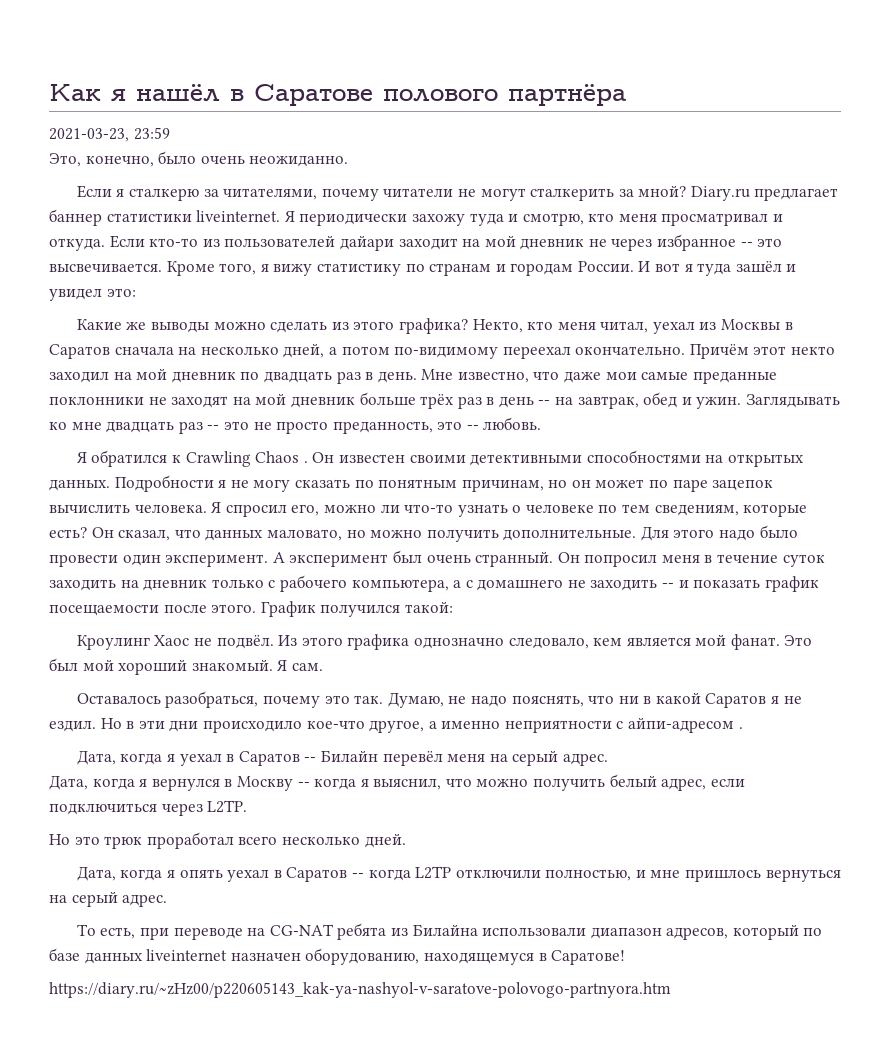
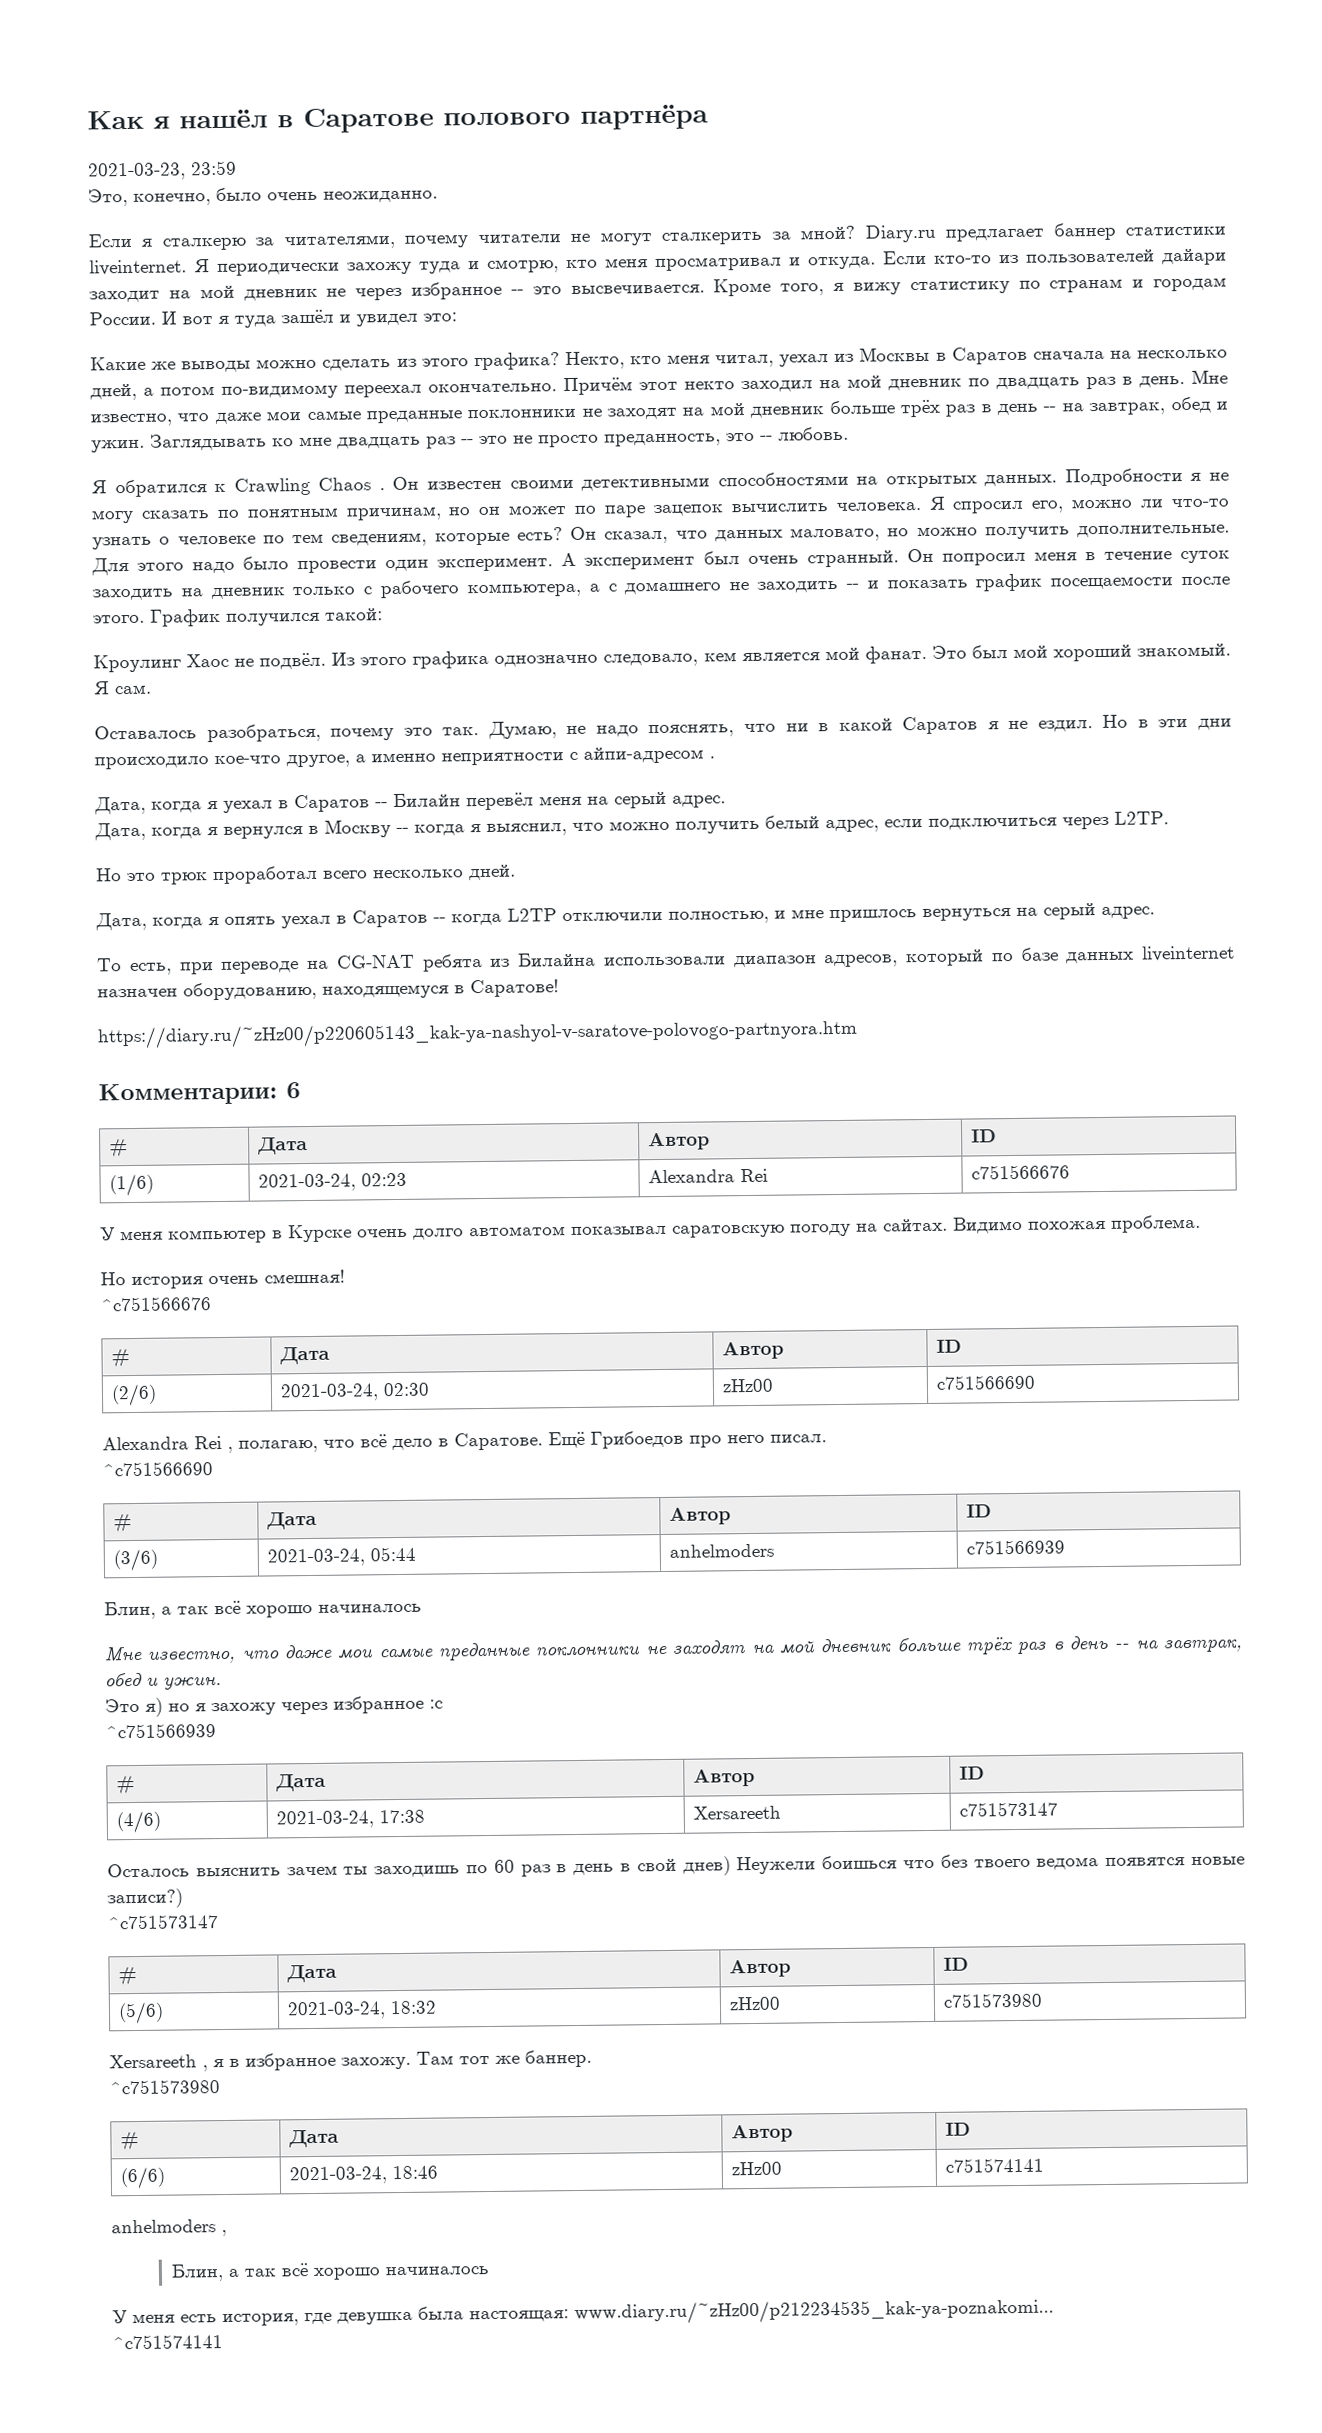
+ Комментарии: 6
+ # | Дата | Автор | ID
+ (1/6) | 2021-03-24, 02:23 | Alexandra Rei | c751566676
+ У меня компьютер в Курске очень долго автоматом показывал саратовскую погоду на сайтах. Видимо похожая проблема.
+ Но история очень смешная!
+ ^c751566676
+ # | Дата | Автор | ID
+ (2/6) | 2021-03-24, 02:30 | zHz00 | c751566690
+ Alexandra Rei , полагаю, что всё дело в Саратове. Ещё Грибоедов про него писал.
+ ^c751566690
+ # | Дата | Автор | ID
+ (3/6) | 2021-03-24, 05:44 | anhelmoders | c751566939
+ Блин, а так всё хорошо начиналось
+ Мне известно, что даже мои самые преданные поклонники не заходят на мой дневник больше трёх раз в день -- на завтрак, обед и ужин.
+ Это я) но я захожу через избранное :с
+ ^c751566939
+ # | Дата | Автор | ID
+ (4/6) | 2021-03-24, 17:38 | Xersareeth | c751573147
+ Осталось выяснить зачем ты заходишь по 60 раз в день в свой днев) Неужели боишься что без твоего ведома появятся новые записи?)
+ ^c751573147
+ # | Дата | Автор | ID
+ (5/6) | 2021-03-24, 18:32 | zHz00 | c751573980
+ Xersareeth , я в избранное захожу. Там тот же баннер.
+ ^c751573980
+ # | Дата | Автор | ID
+ (6/6) | 2021-03-24, 18:46 | zHz00 | c751574141
+ anhelmoders ,
+ Блин, а так всё хорошо начиналось
+ У меня есть история, где девушка была настоящая: www.diary.ru/~zHz00/p212234535_kak-ya-poznakomi...
+ ^c751574141

